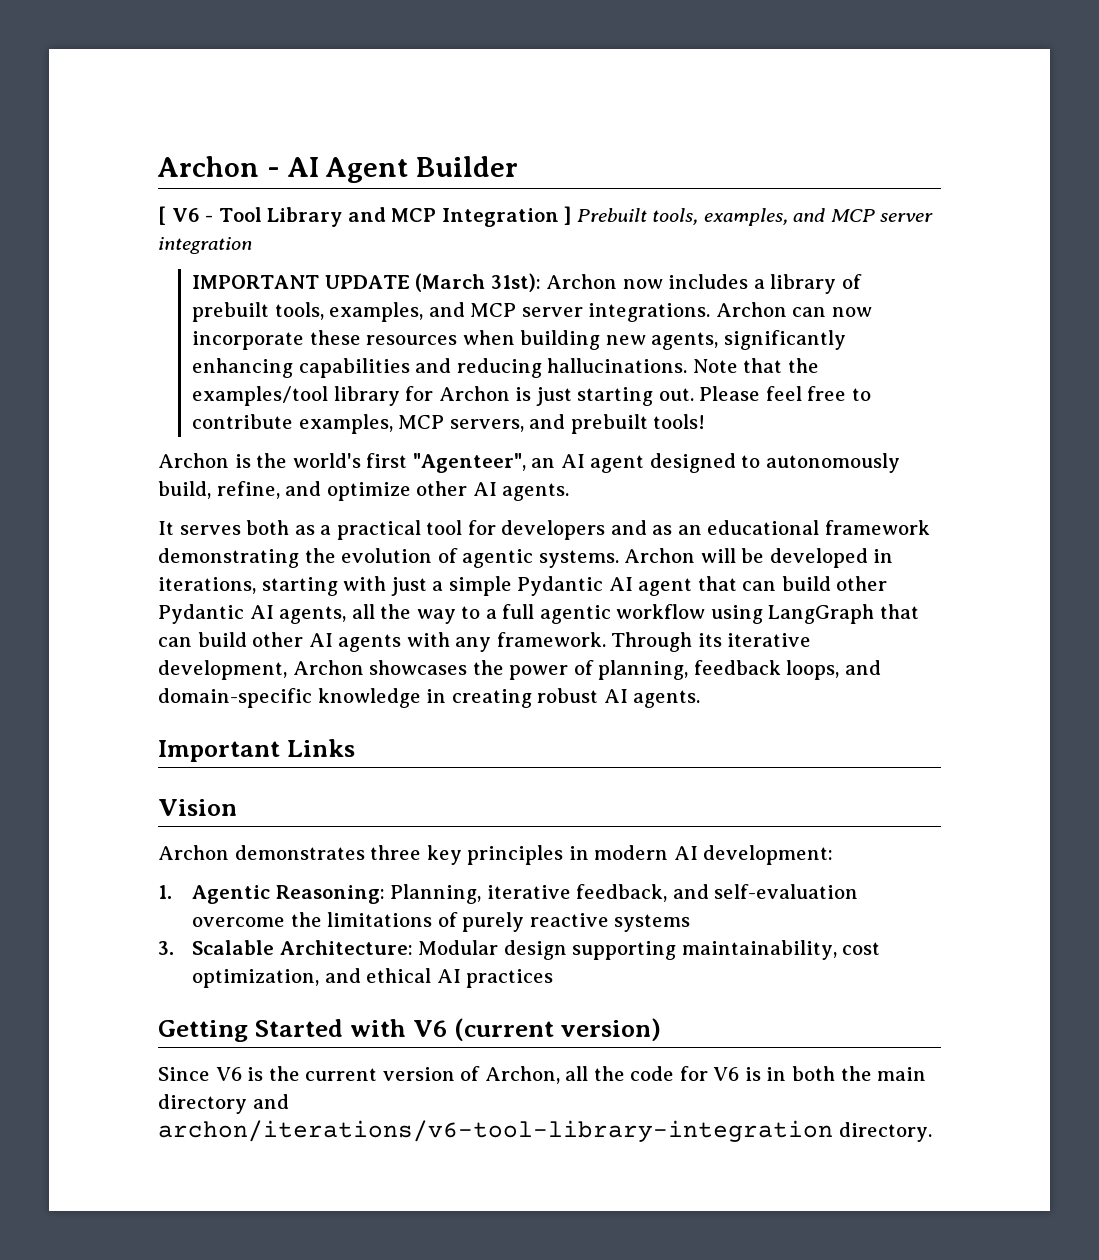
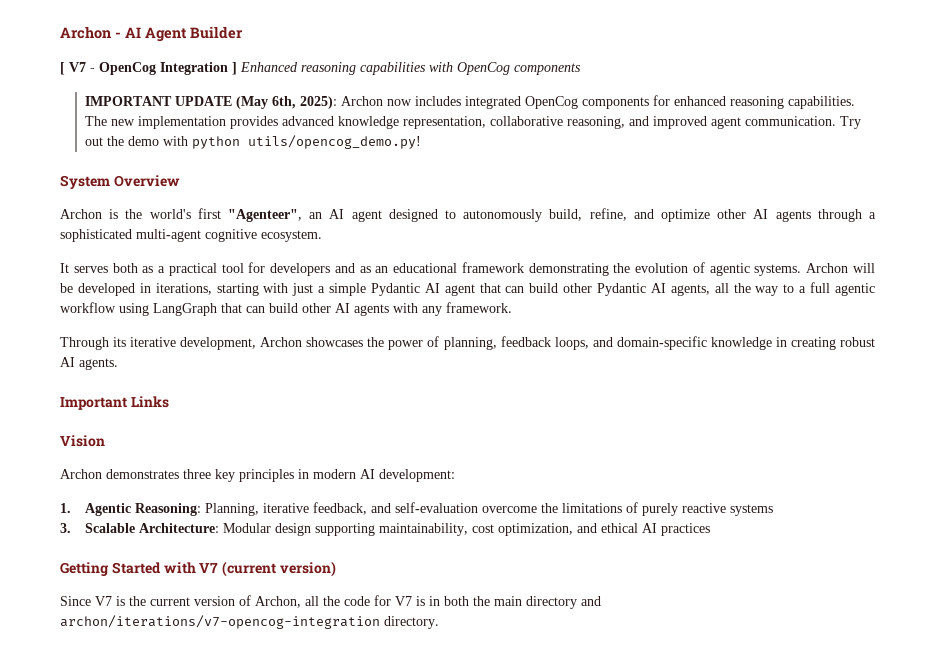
- [ V6 - Tool Library and MCP Integration ] Prebuilt tools, examples, and MCP server integration
- IMPORTANT UPDATE (March 31st): Archon now includes a library of prebuilt tools, examples, and MCP server integrations. Archon can now incorporate these resources when building new agents, significantly enhancing capabilities and reducing hallucinations. Note that the examples/tool library for Archon is just starting out. Please feel free to contribute examples, MCP servers, and prebuilt tools!
+ [ V7 - OpenCog Integration ] Enhanced reasoning capabilities with OpenCog components
+ IMPORTANT UPDATE (May 6th, 2025): Archon now includes integrated OpenCog components for enhanced reasoning capabilities. The new implementation provides advanced knowledge representation, collaborative reasoning, and improved agent communication. Try out the demo with python utils/opencog_demo.py!
+ System Overview
- Archon is the world's first "Agenteer", an AI agent designed to autonomously build, refine, and optimize other AI agents.
+ Archon is the world's first "Agenteer", an AI agent designed to autonomously build, refine, and optimize other AI agents through a sophisticated multi-agent cognitive ecosystem.
- Archon will be developed in iterations, starting with just a simple Pydantic AI agent that can build other Pydantic AI agents, all the way to a full agentic workflow using LangGraph that can build other AI agents with any framework. Through its iterative development, Archon showcases the power of planning, feedback loops, and domain-specific knowledge in creating robust AI agents.
+ Archon will be developed in iterations, starting with just a simple Pydantic AI agent that can build other Pydantic AI agents, all the way to a full agentic workflow using LangGraph that can build other AI agents with any framework.
+ Through its iterative development, Archon showcases the power of planning, feedback loops, and domain-specific knowledge in creating robust AI agents.
- Getting Started with V6 (current version)
+ Getting Started with V7 (current version)
- Since V6 is the current version of Archon, all the code for V6 is in both the main directory and archon/iterations/v6-tool-library-integration directory.
+ Since V7 is the current version of Archon, all the code for V7 is in both the main directory and archon/iterations/v7-opencog-integration directory.

